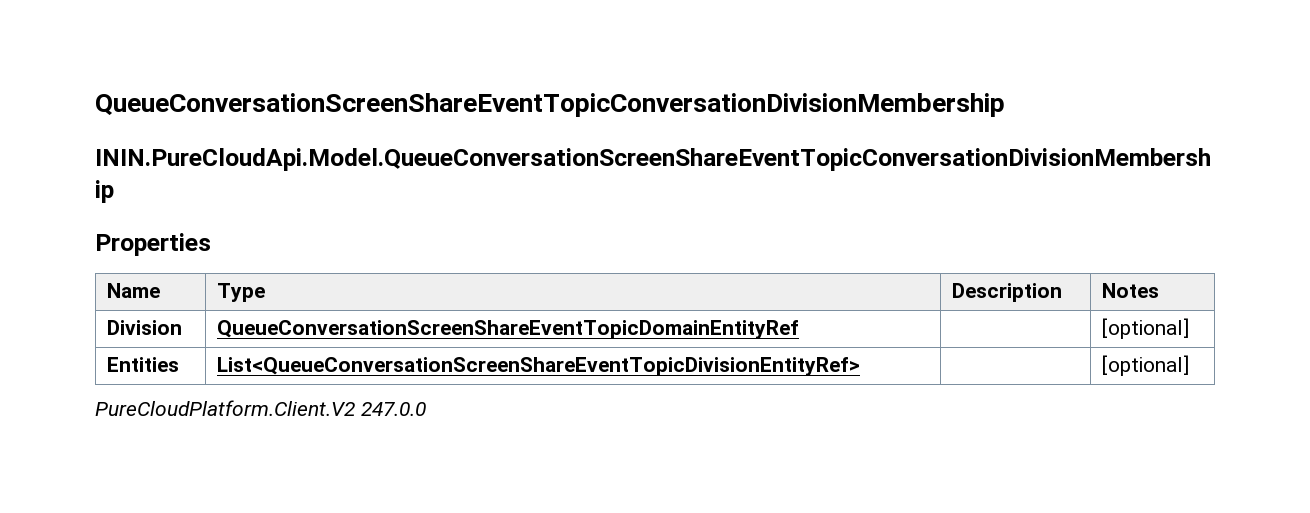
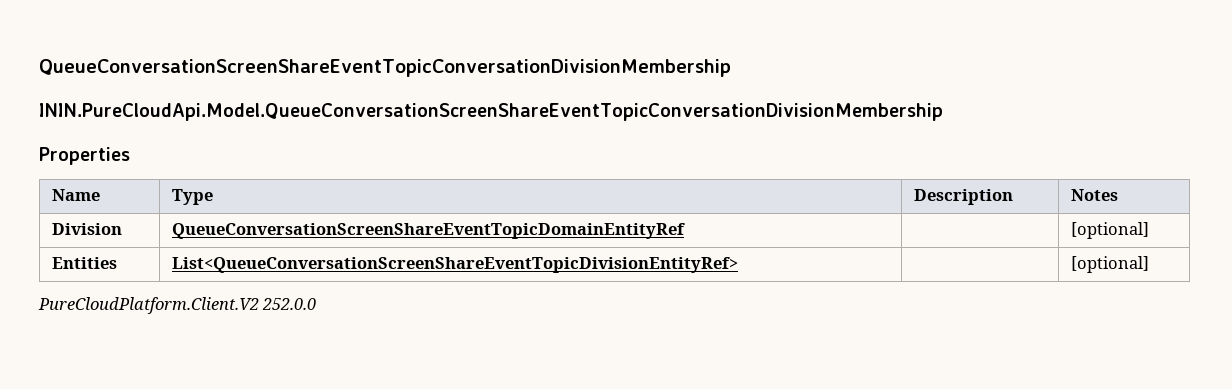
- PureCloudPlatform.Client.V2 247.0.0
+ PureCloudPlatform.Client.V2 252.0.0

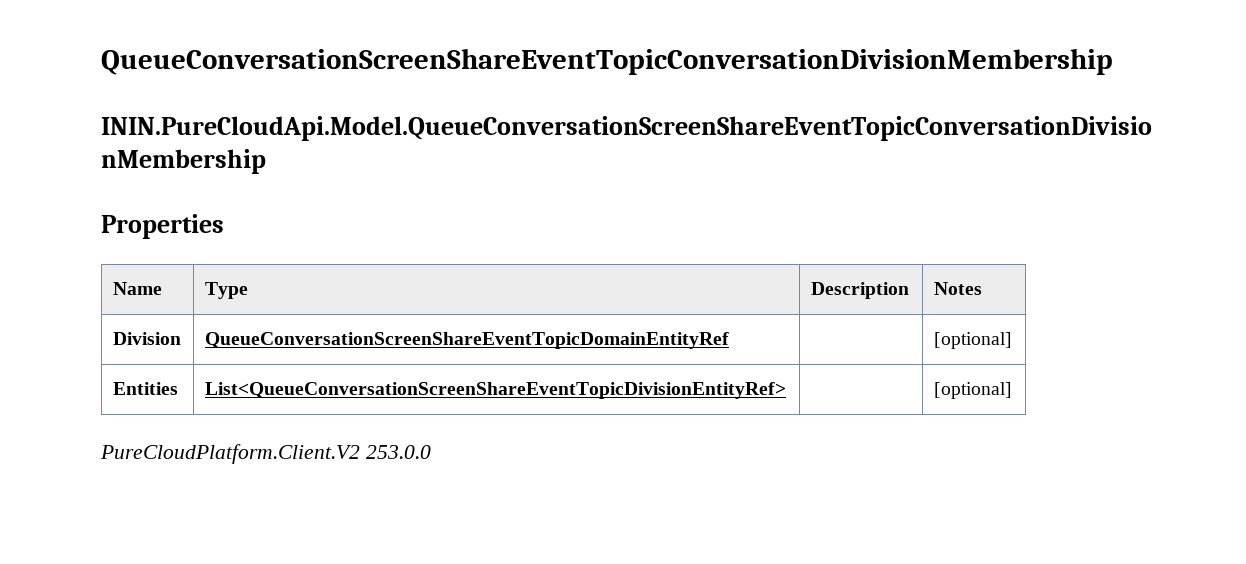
- PureCloudPlatform.Client.V2 252.0.0
+ PureCloudPlatform.Client.V2 253.0.0

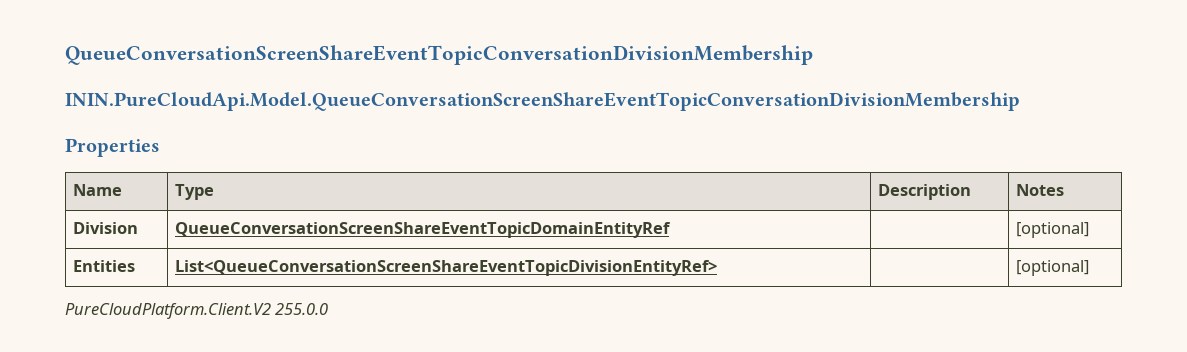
- PureCloudPlatform.Client.V2 253.0.0
+ PureCloudPlatform.Client.V2 255.0.0

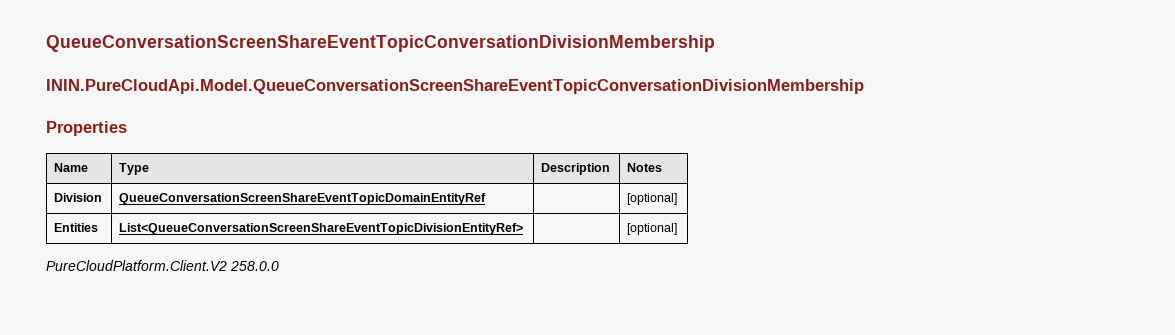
- PureCloudPlatform.Client.V2 255.0.0
+ PureCloudPlatform.Client.V2 258.0.0

